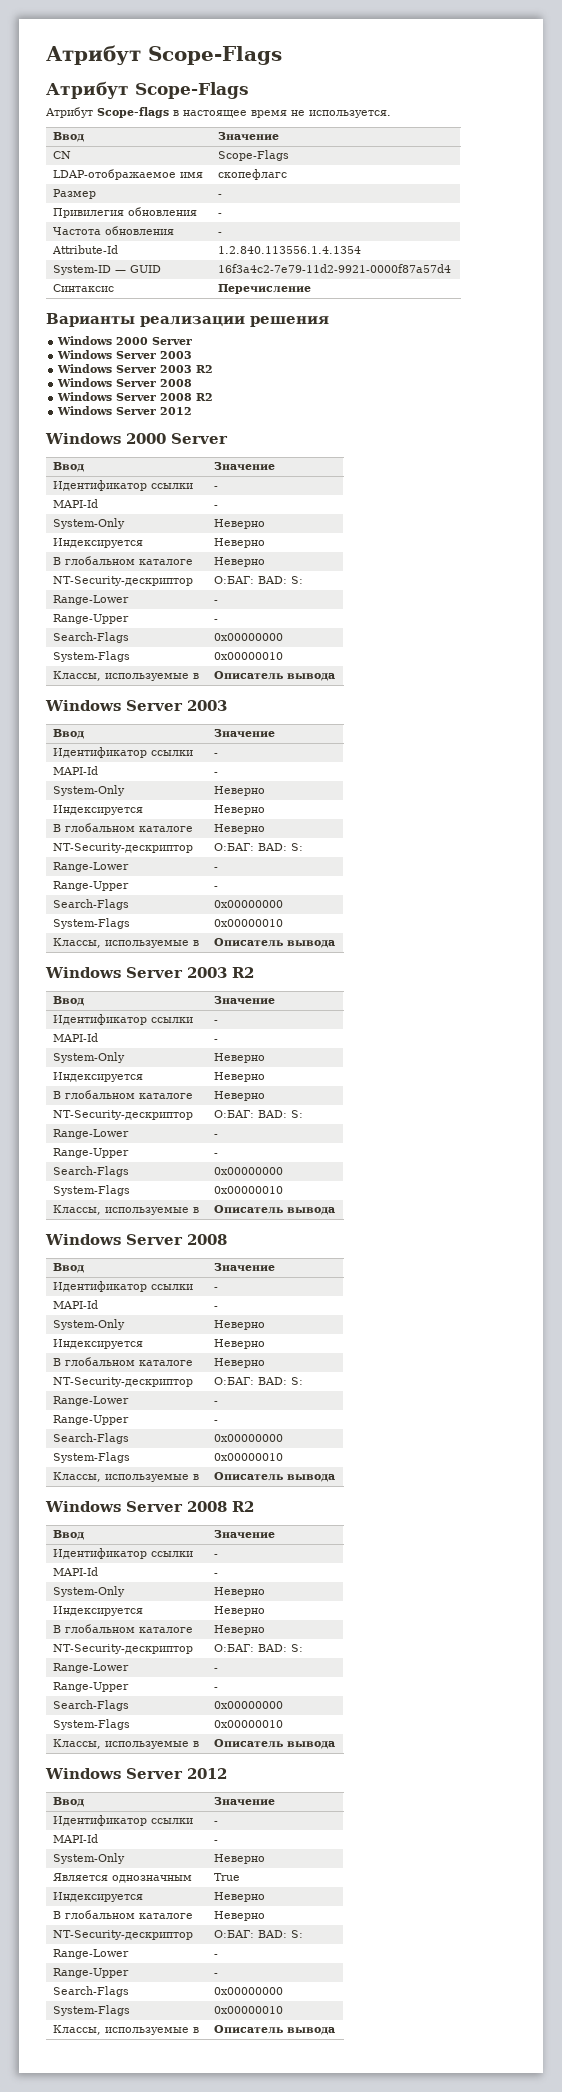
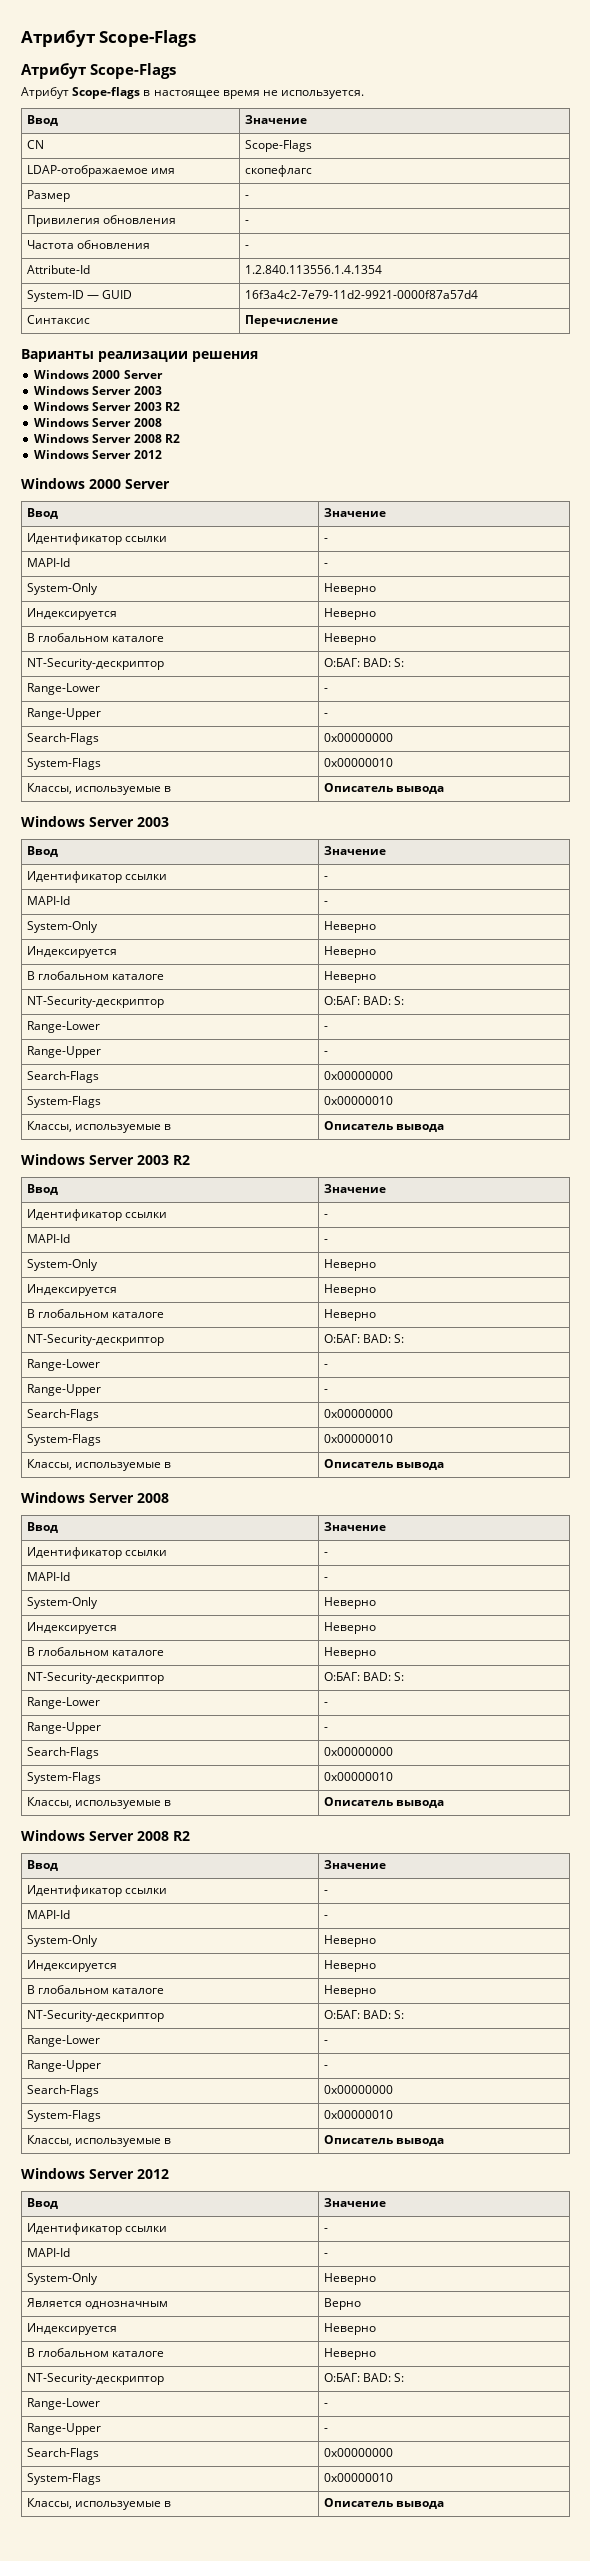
- Является однозначным | True
+ Является однозначным | Верно

